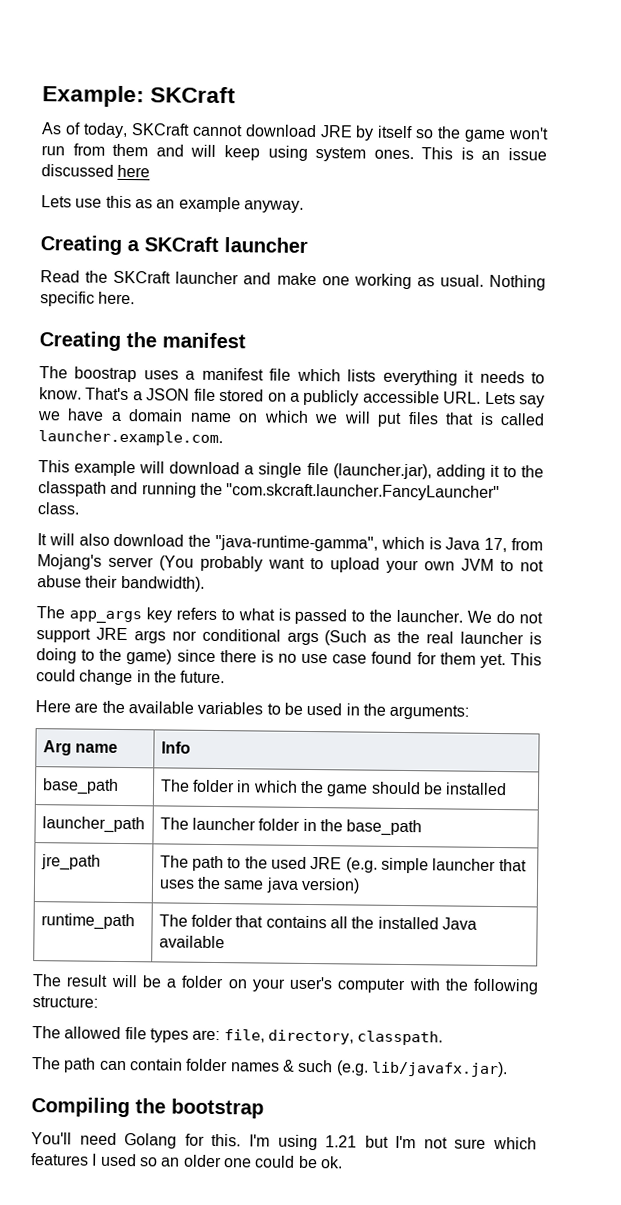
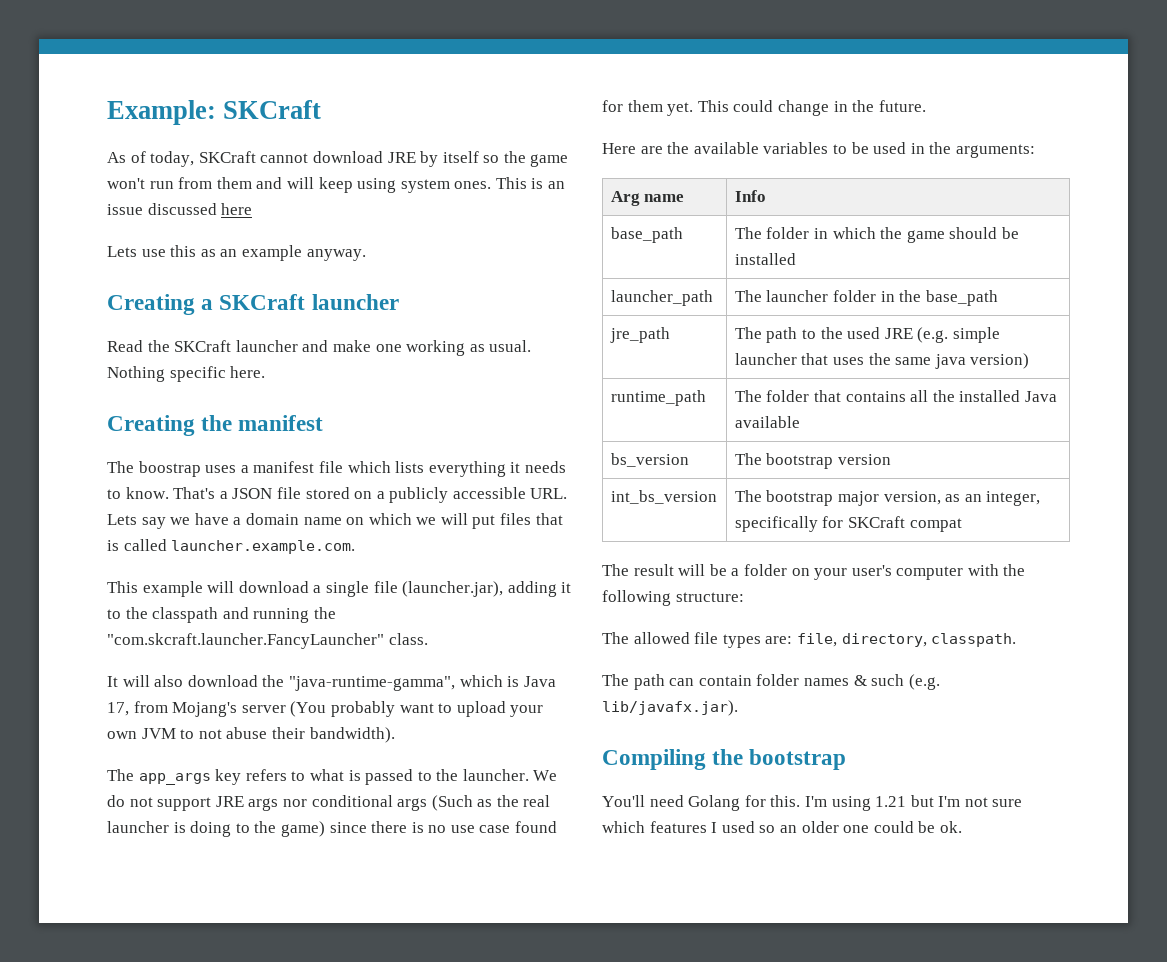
+ bs_version | The bootstrap version
+ int_bs_version | The bootstrap major version, as an integer, specifically for SKCraft compat

